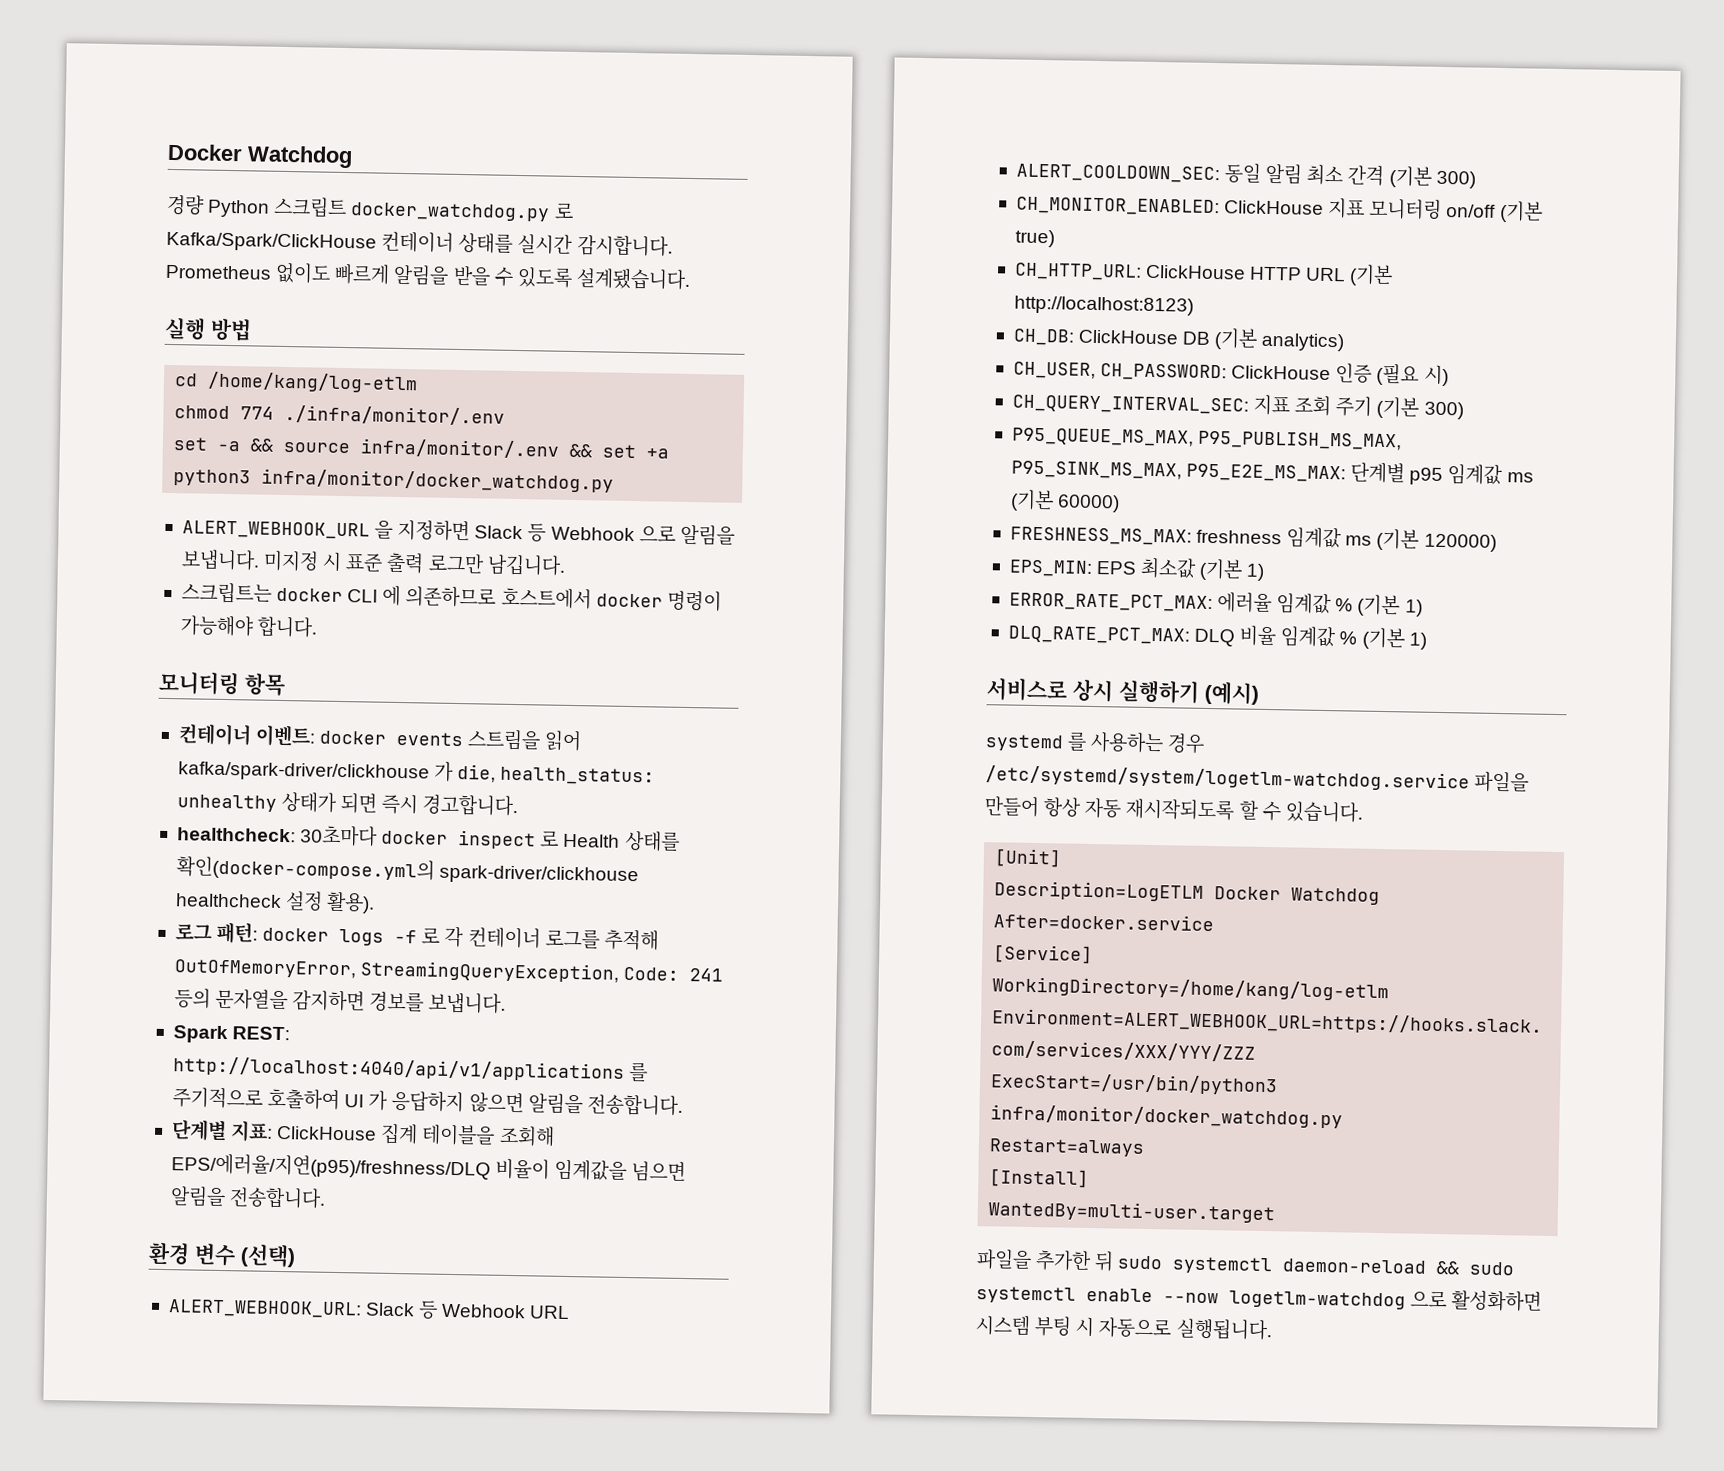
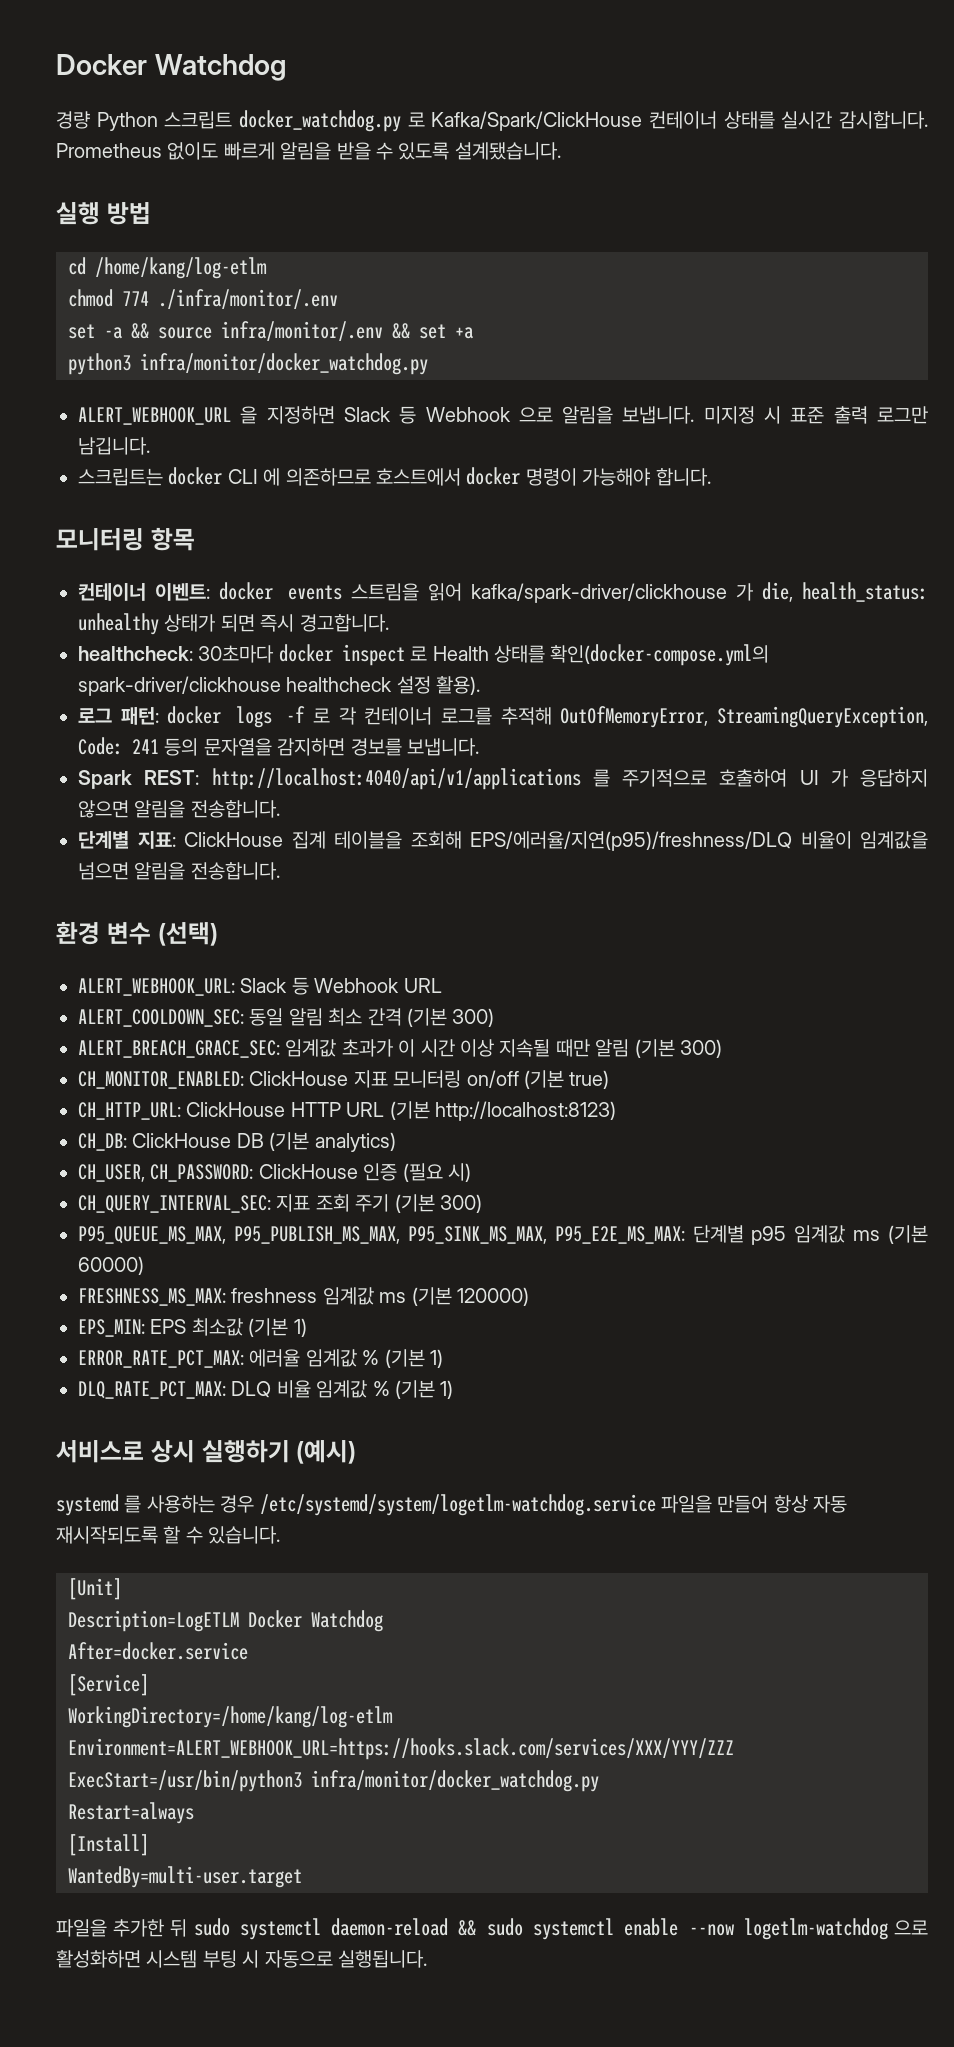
+ ALERT_BREACH_GRACE_SEC: 임계값 초과가 이 시간 이상 지속될 때만 알림 (기본 300)

